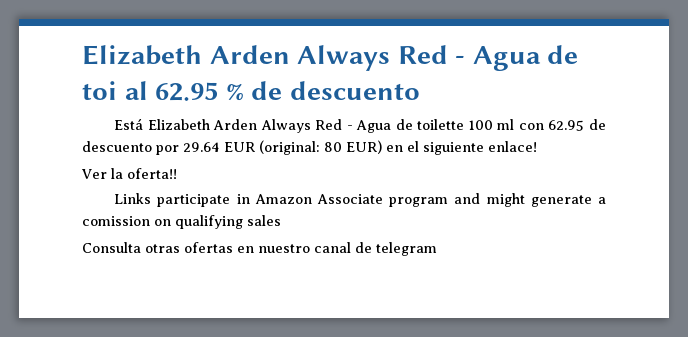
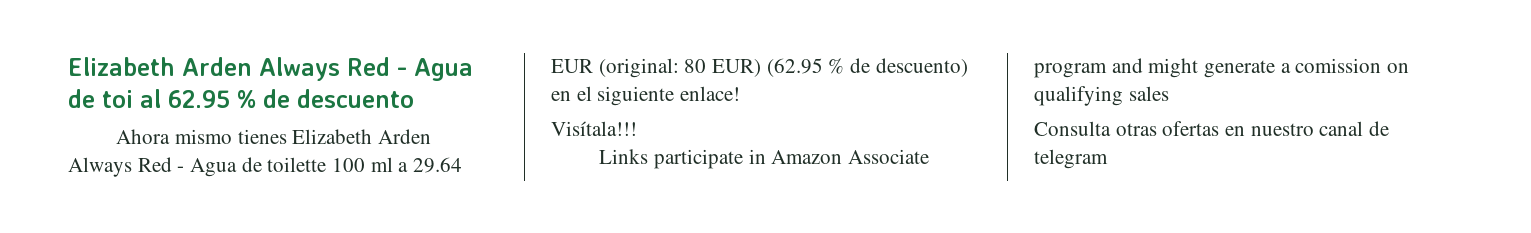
- Está Elizabeth Arden Always Red - Agua de toilette 100 ml con 62.95 de descuento por 29.64 EUR (original: 80 EUR) en el siguiente enlace!
+ Ahora mismo tienes Elizabeth Arden Always Red - Agua de toilette 100 ml a 29.64 EUR (original: 80 EUR) (62.95 % de descuento) en el siguiente enlace!
- Ver la oferta!!
+ Visítala!!!

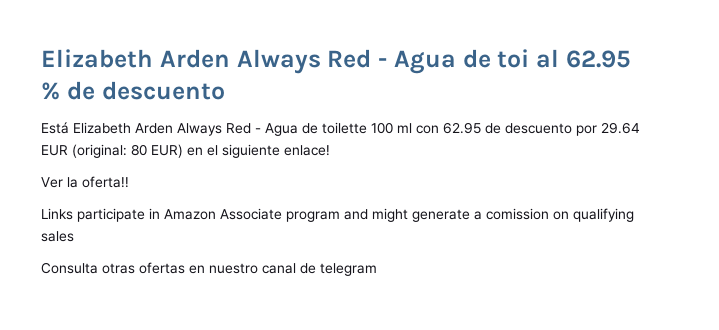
- Ahora mismo tienes Elizabeth Arden Always Red - Agua de toilette 100 ml a 29.64 EUR (original: 80 EUR) (62.95 % de descuento) en el siguiente enlace!
+ Está Elizabeth Arden Always Red - Agua de toilette 100 ml con 62.95 de descuento por 29.64 EUR (original: 80 EUR) en el siguiente enlace!
- Visítala!!!
+ Ver la oferta!!

